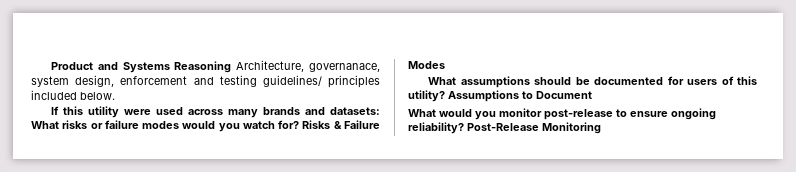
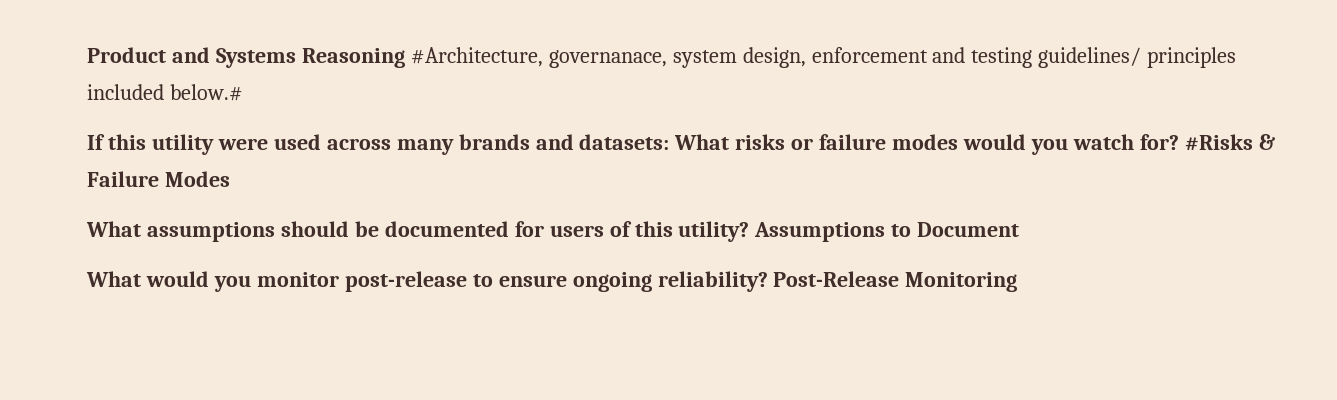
- Product and Systems Reasoning Architecture, governanace, system design, enforcement and testing guidelines/ principles included below.
+ Product and Systems Reasoning #Architecture, governanace, system design, enforcement and testing guidelines/ principles included below.#
- Risks & Failure Modes
+ #Risks & Failure Modes

